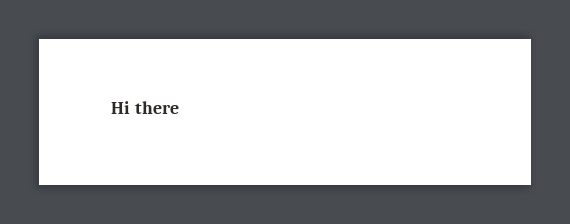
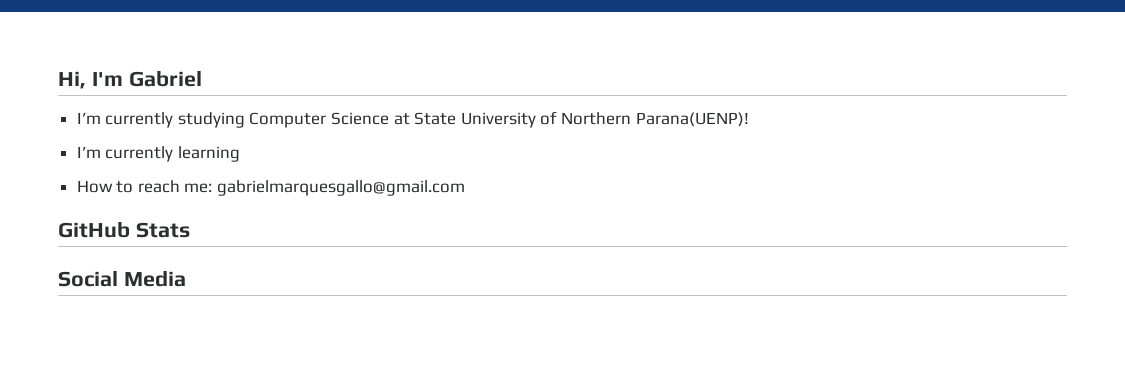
- Hi there
+ Hi, I'm Gabriel
+ I’m currently studying Computer Science at State University of Northern Parana(UENP)!
+ I’m currently learning
+ How to reach me: gabrielmarquesgallo@gmail.com
+ GitHub Stats
+ Social Media

